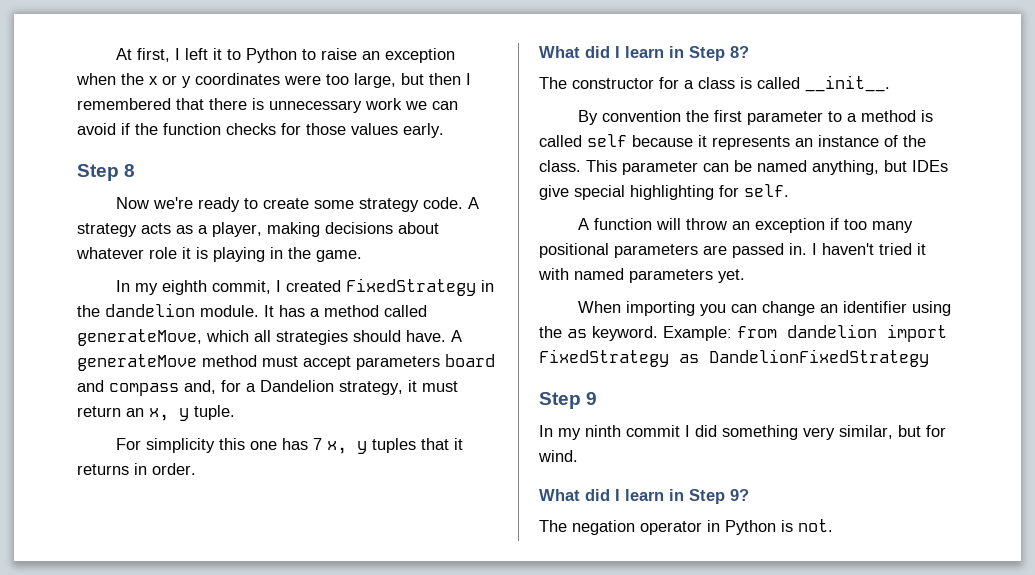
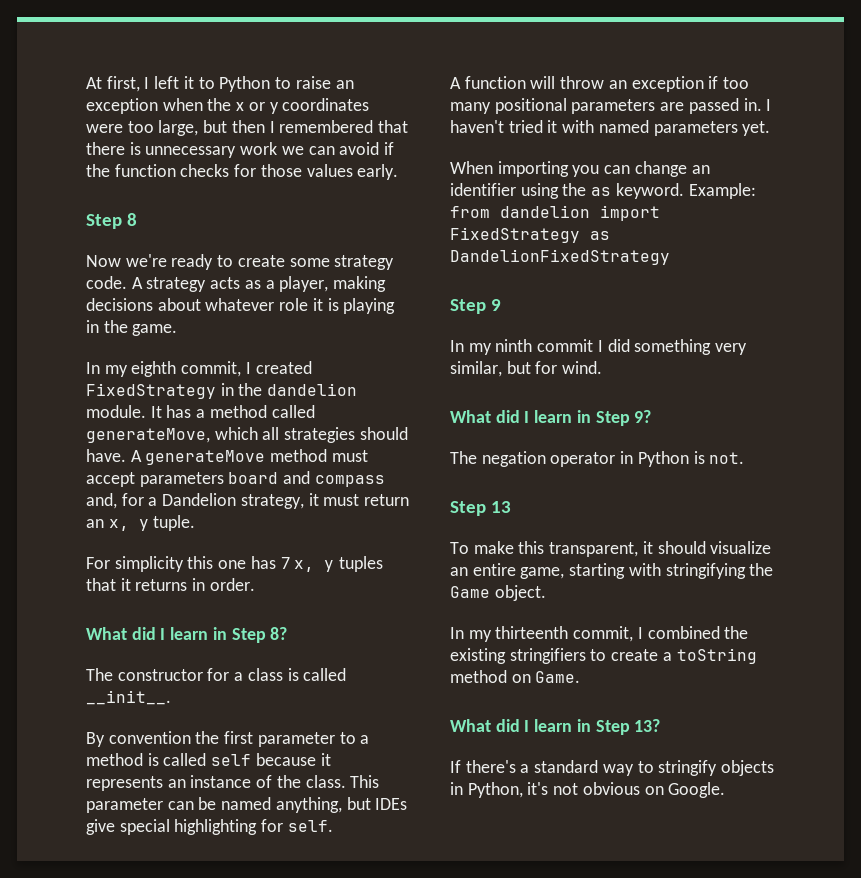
+ Step 13
+ To make this transparent, it should visualize an entire game, starting with stringifying the Game object.
+ In my thirteenth commit, I combined the existing stringifiers to create a toString method on Game.
+ What did I learn in Step 13?
+ If there's a standard way to stringify objects in Python, it's not obvious on Google.

